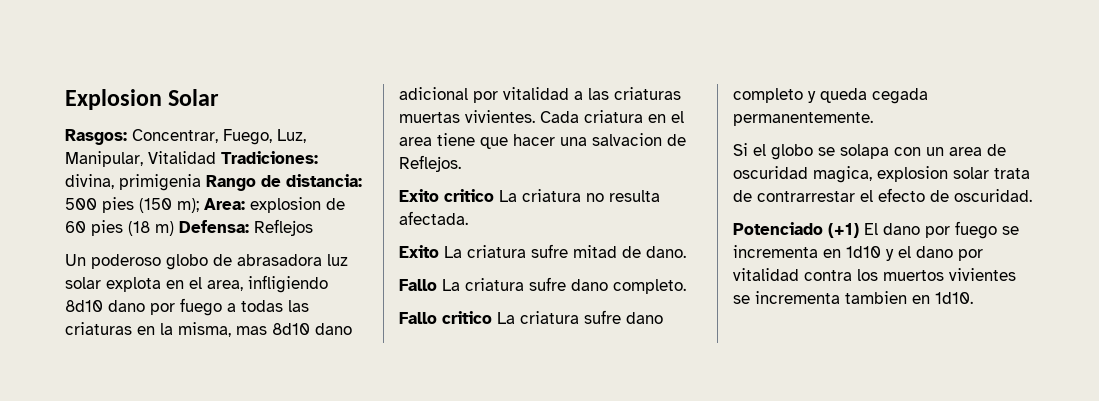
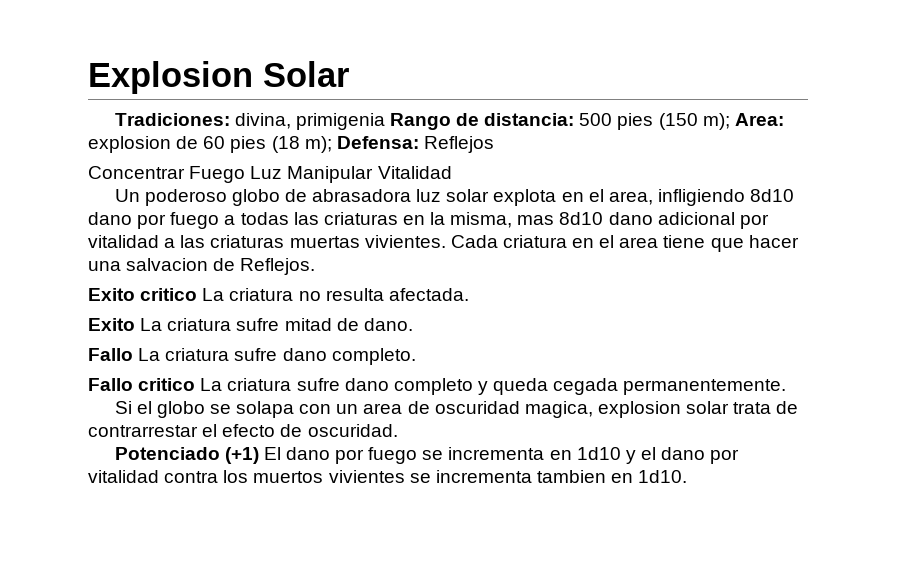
- Rasgos: Concentrar, Fuego, Luz, Manipular, Vitalidad Tradiciones: divina, primigenia Rango de distancia: 500 pies (150 m); Area: explosion de 60 pies (18 m) Defensa: Reflejos
+ Tradiciones: divina, primigenia Rango de distancia: 500 pies (150 m); Area: explosion de 60 pies (18 m); Defensa: Reflejos
+ Concentrar Fuego Luz Manipular Vitalidad

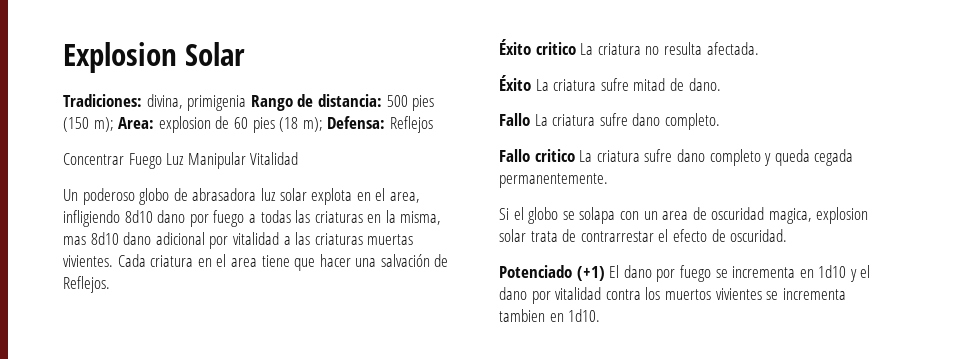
- Cada criatura en el area tiene que hacer una salvacion de Reflejos.
+ Cada criatura en el area tiene que hacer una salvación de Reflejos.
- Exito critico La criatura no resulta afectada.
+ Éxito critico La criatura no resulta afectada.
- Exito La criatura sufre mitad de dano.
+ Éxito La criatura sufre mitad de dano.

